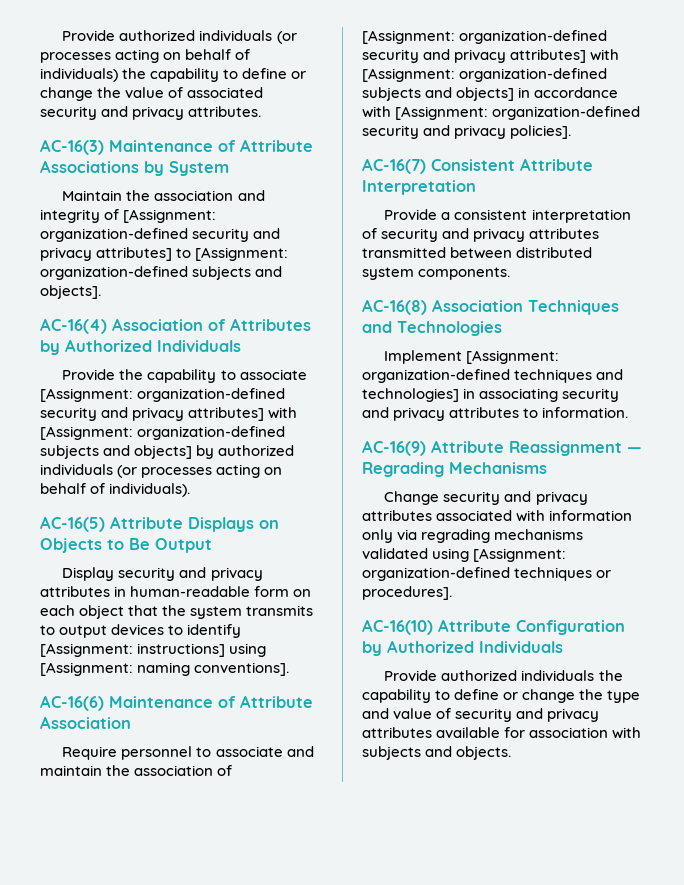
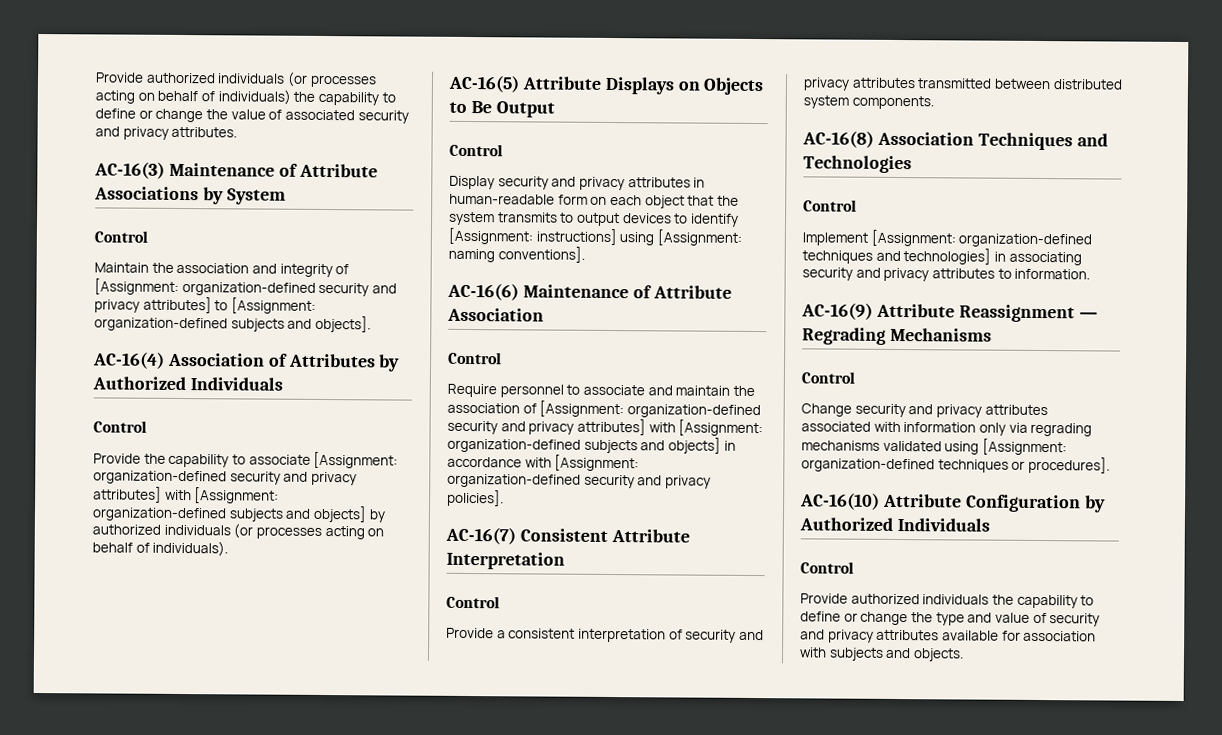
  AC-16(3) Maintenance of Attribute Associations by System
+ Control
  AC-16(4) Association of Attributes by Authorized Individuals
+ Control
  AC-16(5) Attribute Displays on Objects to Be Output
+ Control
  AC-16(6) Maintenance of Attribute Association
+ Control
  AC-16(7) Consistent Attribute Interpretation
+ Control
  AC-16(8) Association Techniques and Technologies
+ Control
  AC-16(9) Attribute Reassignment — Regrading Mechanisms
+ Control
  AC-16(10) Attribute Configuration by Authorized Individuals
+ Control

